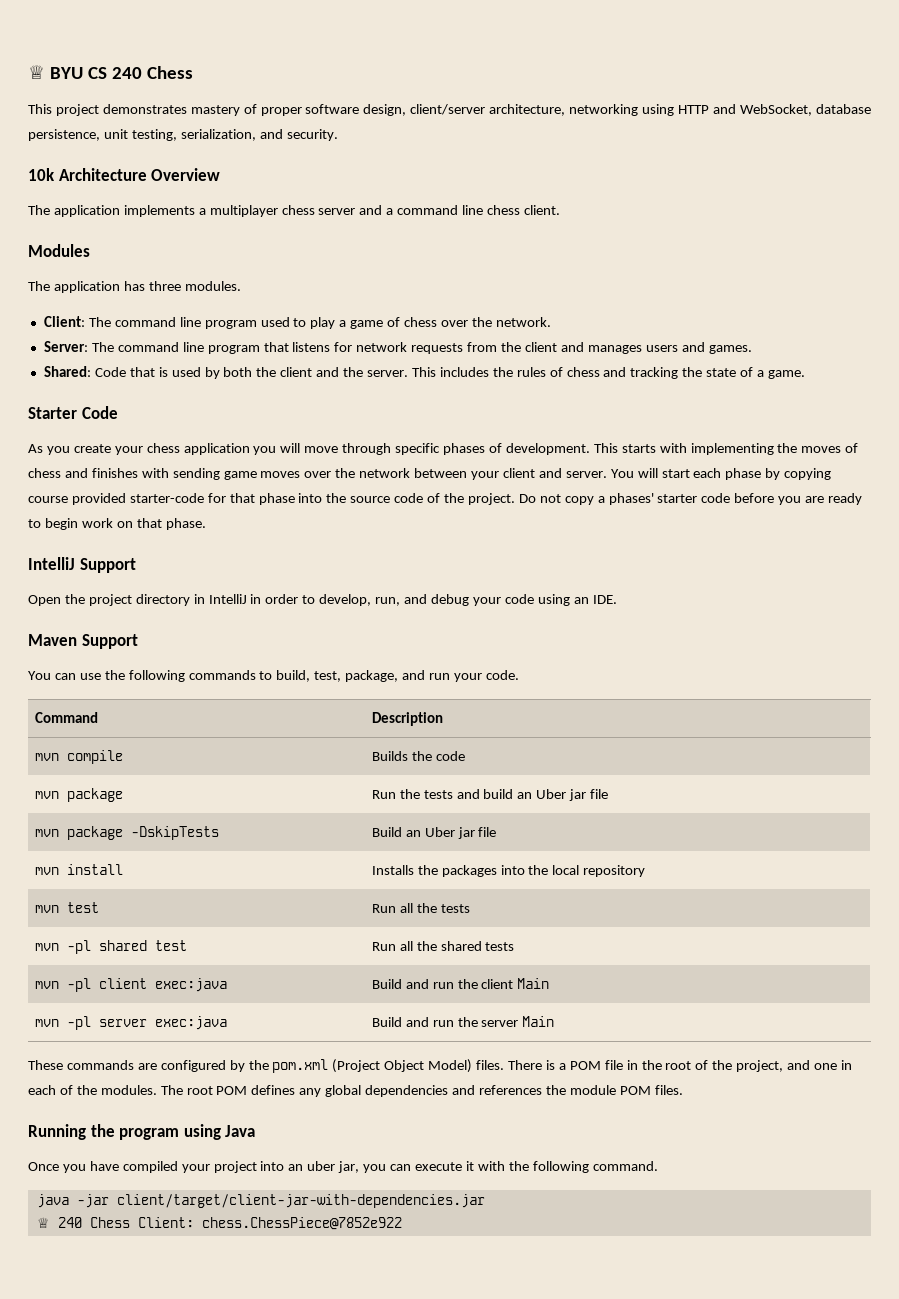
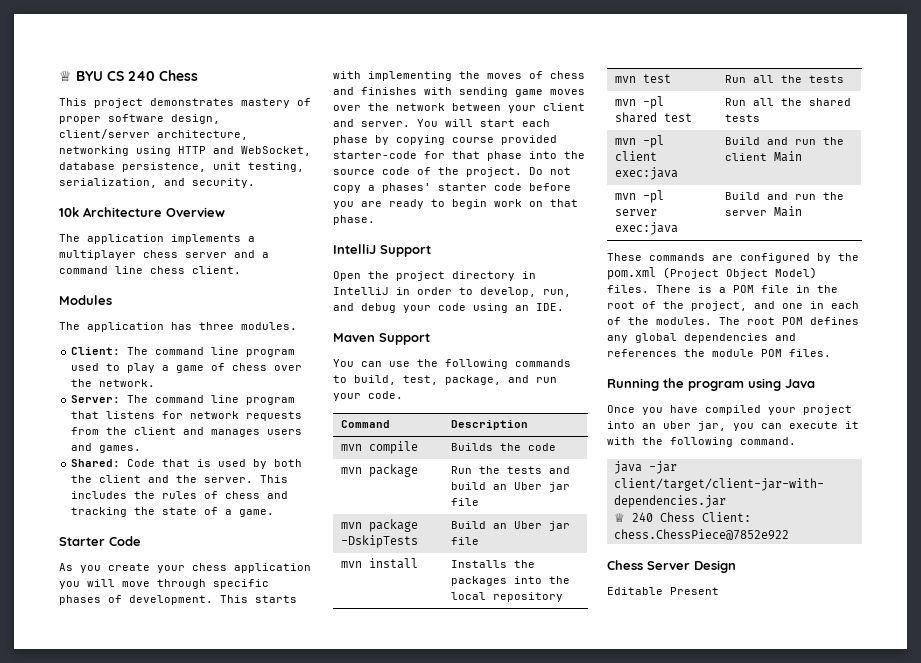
+ Chess Server Design
+ Editable Present

